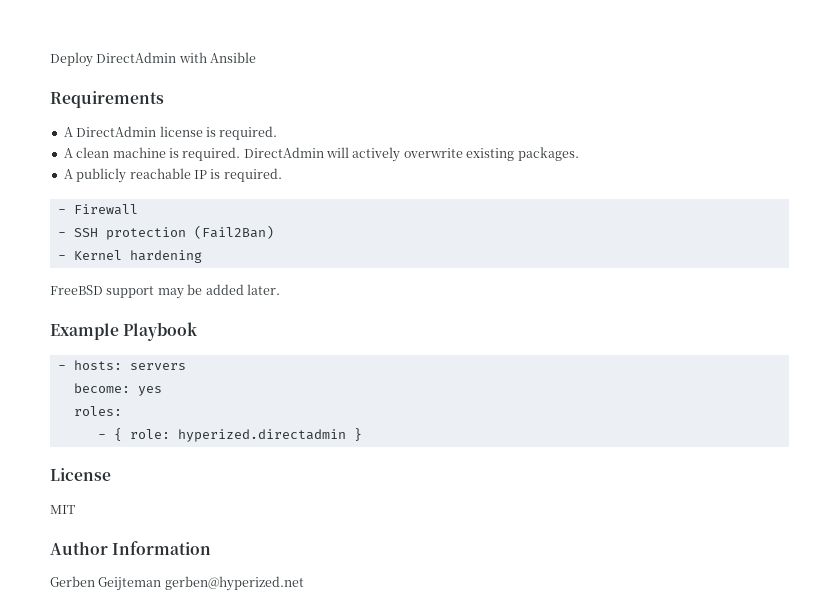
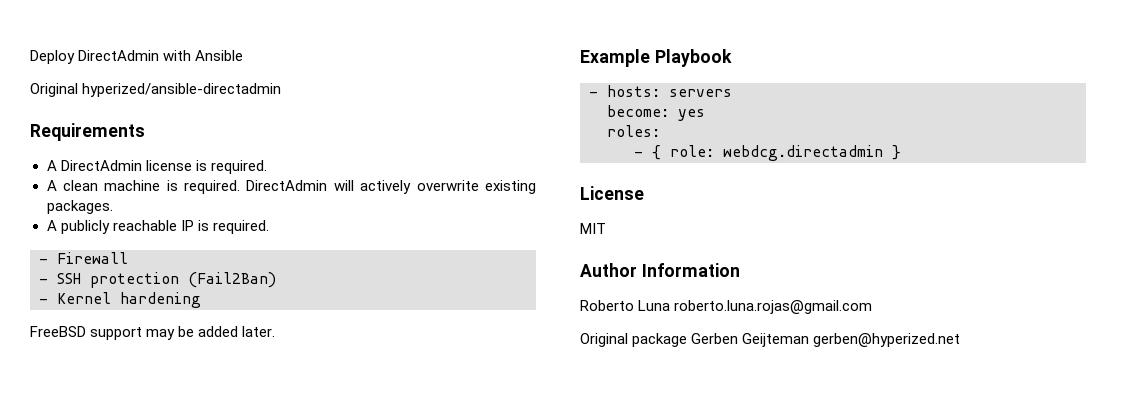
+ Original hyperized/ansible-directadmin
- - { role: hyperized.directadmin }
+ - { role: webdcg.directadmin }
- Gerben Geijteman gerben@hyperized.net
+ Roberto Luna roberto.luna.rojas@gmail.com
+ Original package Gerben Geijteman gerben@hyperized.net

